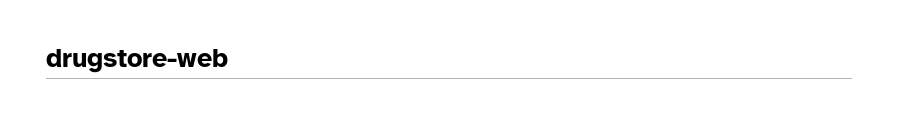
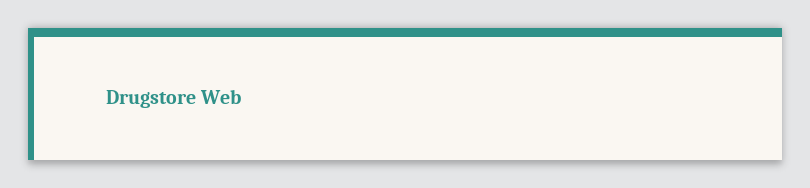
- drugstore-web
+ Drugstore Web

